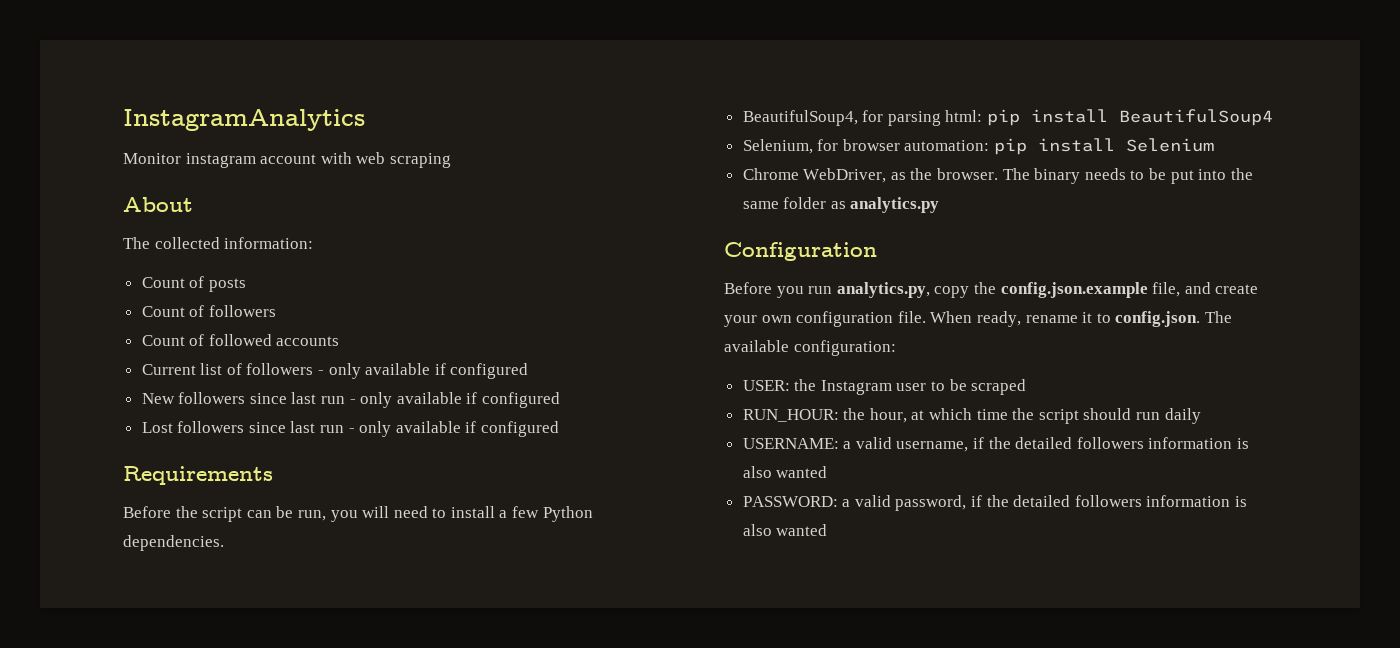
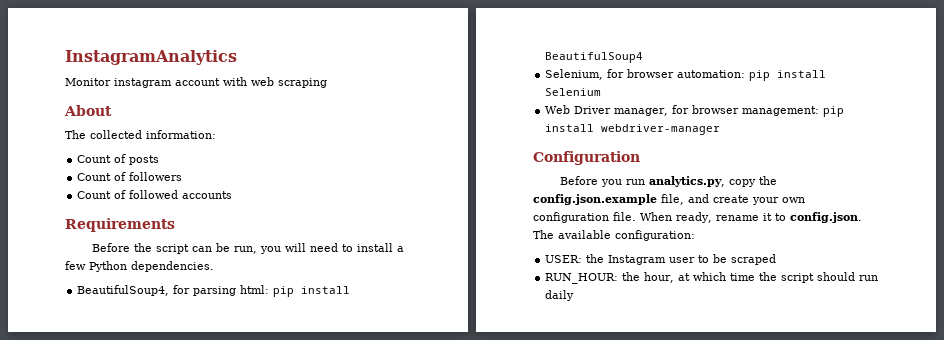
- Current list of followers - only available if configured
- New followers since last run - only available if configured
- Lost followers since last run - only available if configured
- Chrome WebDriver, as the browser. The binary needs to be put into the same folder as analytics.py
+ Web Driver manager, for browser management: pip install webdriver-manager
- USERNAME: a valid username, if the detailed followers information is also wanted
- PASSWORD: a valid password, if the detailed followers information is also wanted

